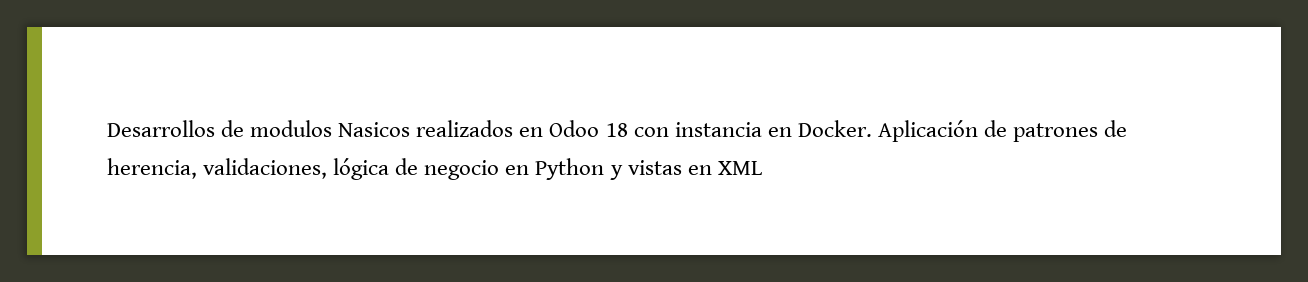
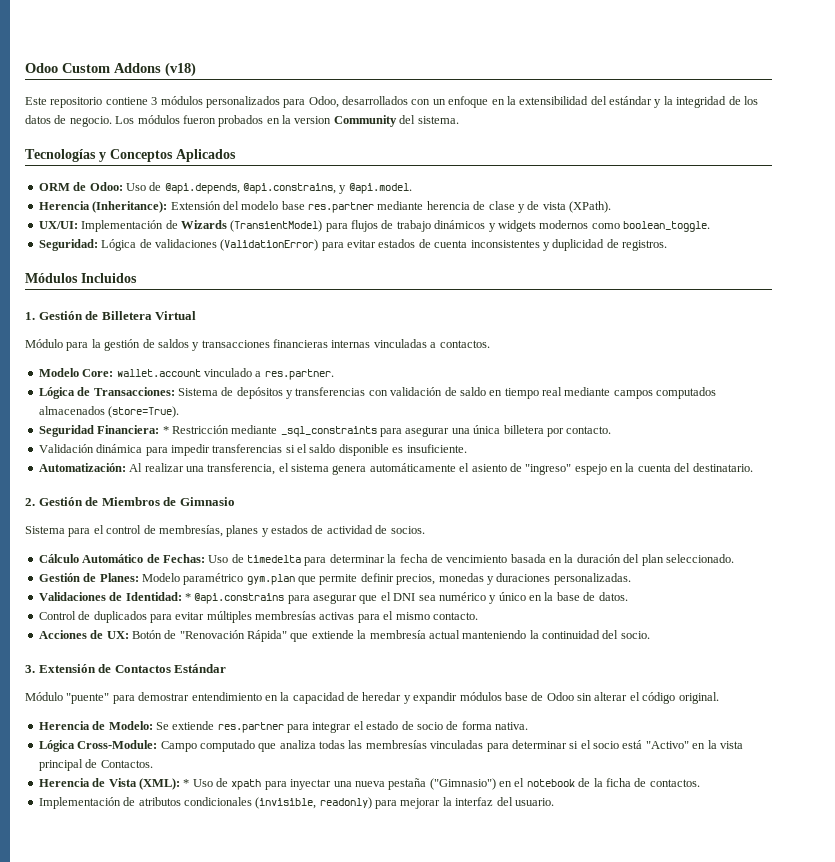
- Desarrollos de modulos Nasicos realizados en Odoo 18 con instancia en Docker. Aplicación de patrones de herencia, validaciones, lógica de negocio en Python y vistas en XML
+ Odoo Custom Addons (v18)
+ Este repositorio contiene 3 módulos personalizados para Odoo, desarrollados con un enfoque en la extensibilidad del estándar y la integridad de los datos de negocio. Los módulos fueron probados en la version Community del sistema.
+ Tecnologías y Conceptos Aplicados
+ ORM de Odoo: Uso de @api.depends, @api.constrains, y @api.model.
+ Herencia (Inheritance): Extensión del modelo base res.partner mediante herencia de clase y de vista (XPath).
+ UX/UI: Implementación de Wizards (TransientModel) para flujos de trabajo dinámicos y widgets modernos como boolean_toggle.
+ Seguridad: Lógica de validaciones (ValidationError) para evitar estados de cuenta inconsistentes y duplicidad de registros.
+ Módulos Incluidos
+ 1. Gestión de Billetera Virtual
+ Módulo para la gestión de saldos y transacciones financieras internas vinculadas a contactos.
+ Modelo Core: wallet.account vinculado a res.partner.
+ Lógica de Transacciones: Sistema de depósitos y transferencias con validación de saldo en tiempo real mediante campos computados almacenados (store=True).
+ Seguridad Financiera: * Restricción mediante _sql_constraints para asegurar una única billetera por contacto.
+ Validación dinámica para impedir transferencias si el saldo disponible es insuficiente.
+ Automatización: Al realizar una transferencia, el sistema genera automáticamente el asiento de "ingreso" espejo en la cuenta del destinatario.
+ 2. Gestión de Miembros de Gimnasio
+ Sistema para el control de membresías, planes y estados de actividad de socios.
+ Cálculo Automático de Fechas: Uso de timedelta para determinar la fecha de vencimiento basada en la duración del plan seleccionado.
+ Gestión de Planes: Modelo paramétrico gym.plan que permite definir precios, monedas y duraciones personalizadas.
+ Validaciones de Identidad: * @api.constrains para asegurar que el DNI sea numérico y único en la base de datos.
+ Control de duplicados para evitar múltiples membresías activas para el mismo contacto.
+ Acciones de UX: Botón de "Renovación Rápida" que extiende la membresía actual manteniendo la continuidad del socio.
+ 3. Extensión de Contactos Estándar
+ Módulo "puente" para demostrar entendimiento en la capacidad de heredar y expandir módulos base de Odoo sin alterar el código original.
+ Herencia de Modelo: Se extiende res.partner para integrar el estado de socio de forma nativa.
+ Lógica Cross-Module: Campo computado que analiza todas las membresías vinculadas para determinar si el socio está "Activo" en la vista principal de Contactos.
+ Herencia de Vista (XML): * Uso de xpath para inyectar una nueva pestaña ("Gimnasio") en el notebook de la ficha de contactos.
+ Implementación de atributos condicionales (invisible, readonly) para mejorar la interfaz del usuario.

